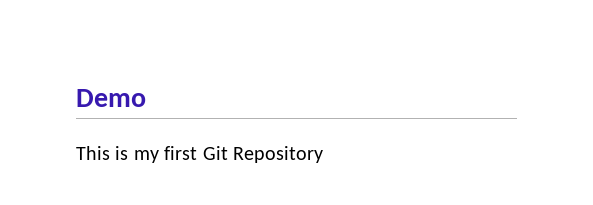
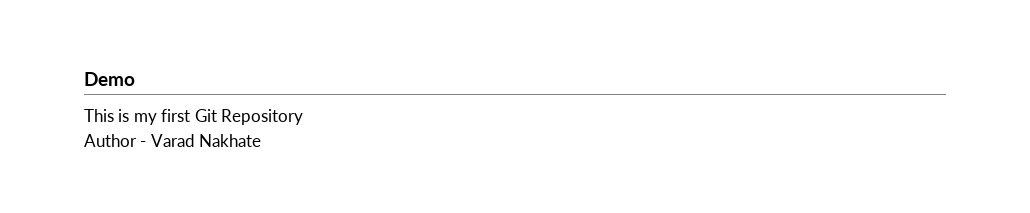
+ Author - Varad Nakhate

